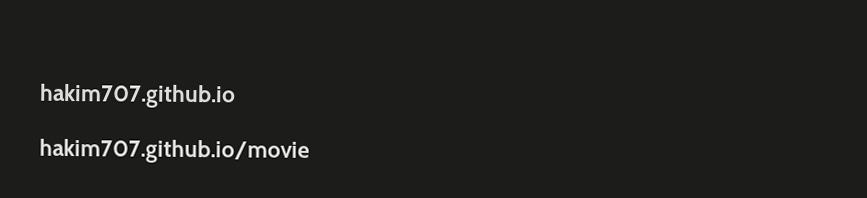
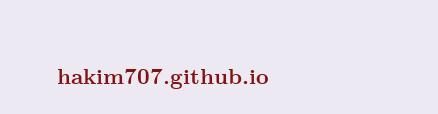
- hakim707.github.io/movie

